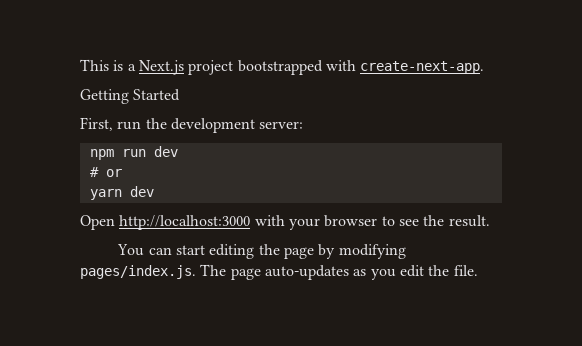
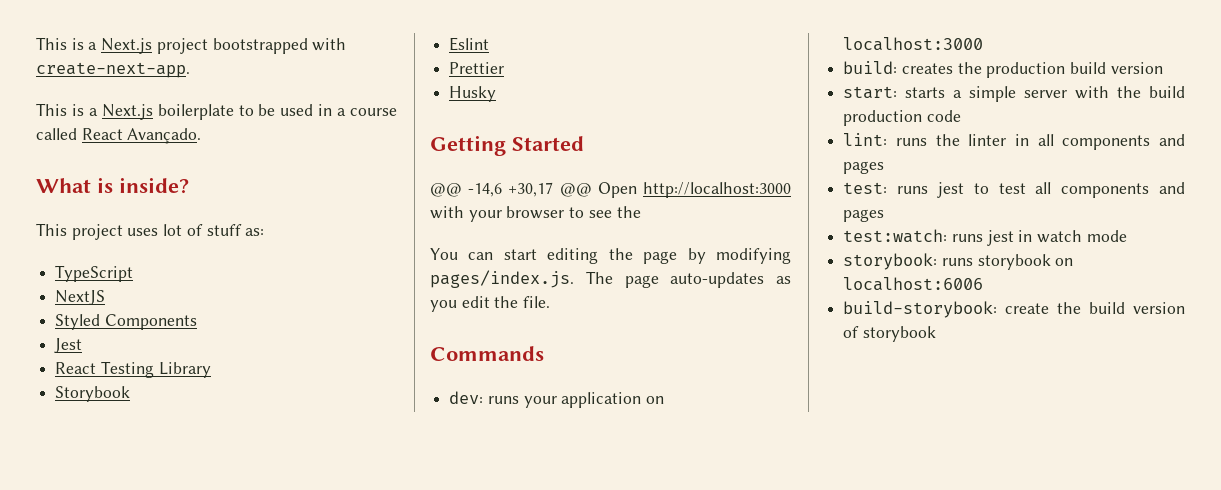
+ This is a Next.js boilerplate to be used in a course called React Avançado.
+ What is inside?
+ This project uses lot of stuff as:
+ TypeScript
+ NextJS
+ Styled Components
+ Jest
+ React Testing Library
+ Storybook
+ Eslint
+ Prettier
+ Husky
  Getting Started
- First, run the development server:
- npm run dev
- # or
- yarn dev
- Open http://localhost:3000 with your browser to see the result.
+ @@ -14,6 +30,17 @@ Open http://localhost:3000 with your browser to see the
+ Commands
+ dev: runs your application on localhost:3000
+ build: creates the production build version
+ start: starts a simple server with the build production code
+ lint: runs the linter in all components and pages
+ test: runs jest to test all components and pages
+ test:watch: runs jest in watch mode
+ storybook: runs storybook on localhost:6006
+ build-storybook: create the build version of storybook

